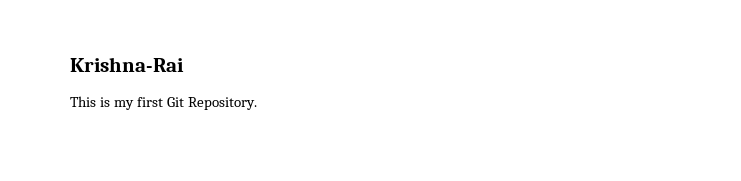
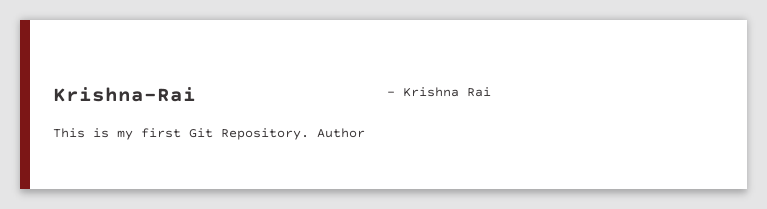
+ Author - Krishna Rai

